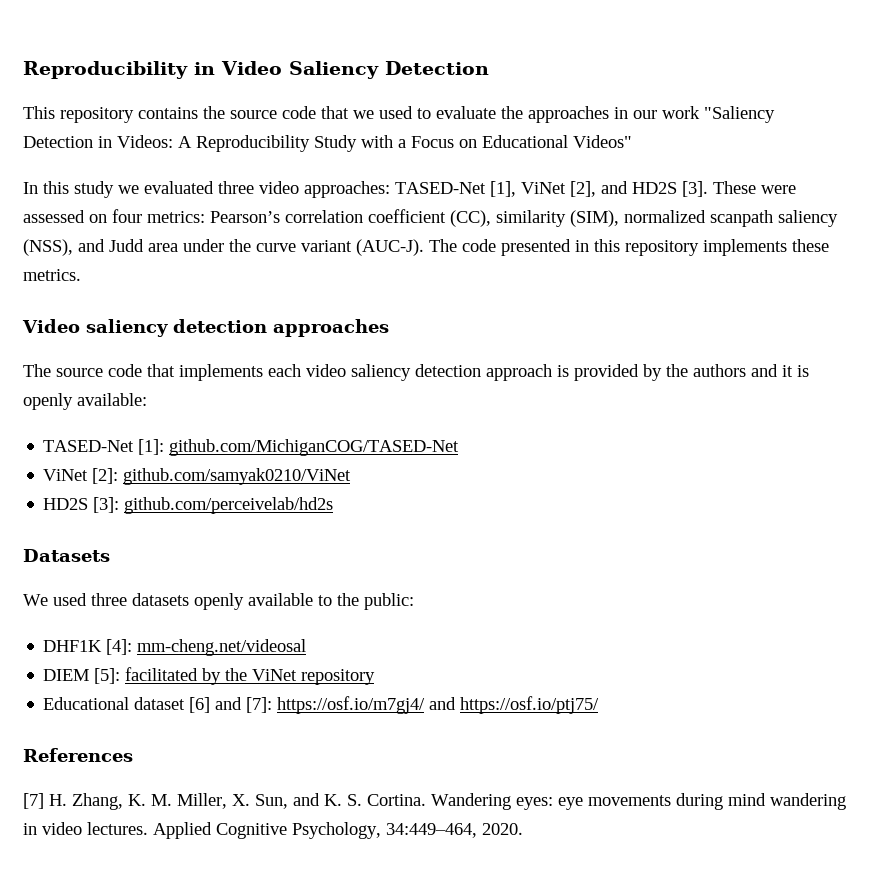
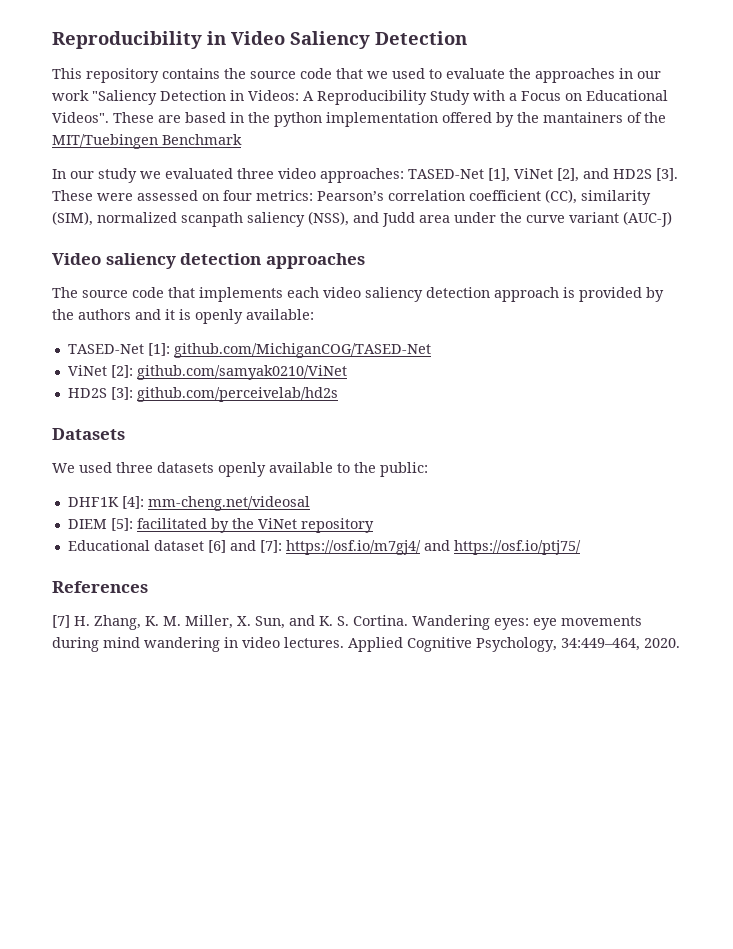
- This repository contains the source code that we used to evaluate the approaches in our work "Saliency Detection in Videos: A Reproducibility Study with a Focus on Educational Videos"
+ This repository contains the source code that we used to evaluate the approaches in our work "Saliency Detection in Videos: A Reproducibility Study with a Focus on Educational Videos". These are based in the python implementation offered by the mantainers of the MIT/Tuebingen Benchmark
- In this study we evaluated three video approaches: TASED-Net [1], ViNet [2], and HD2S [3].
+ In our study we evaluated three video approaches: TASED-Net [1], ViNet [2], and HD2S [3].
- These were assessed on four metrics: Pearson’s correlation coefficient (CC), similarity (SIM), normalized scanpath saliency (NSS), and Judd area under the curve variant (AUC-J). The code presented in this repository implements these metrics.
+ These were assessed on four metrics: Pearson’s correlation coefficient (CC), similarity (SIM), normalized scanpath saliency (NSS), and Judd area under the curve variant (AUC-J)

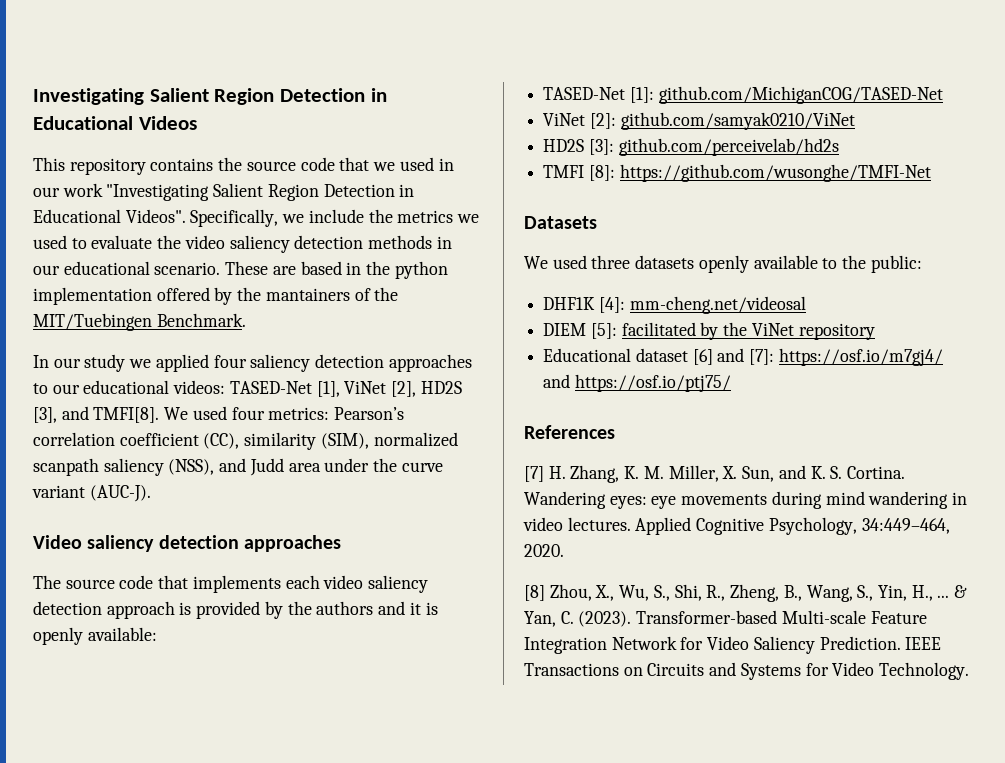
- Reproducibility in Video Saliency Detection
+ Investigating Salient Region Detection in Educational Videos
- This repository contains the source code that we used to evaluate the approaches in our work "Saliency Detection in Videos: A Reproducibility Study with a Focus on Educational Videos".
+ This repository contains the source code that we used in our work "Investigating Salient Region Detection in Educational Videos". Specifically, we include the metrics we used to evaluate the video saliency detection methods in our educational scenario.
- These are based in the python implementation offered by the mantainers of the MIT/Tuebingen Benchmark
+ These are based in the python implementation offered by the mantainers of the MIT/Tuebingen Benchmark.
- In our study we evaluated three video approaches: TASED-Net [1], ViNet [2], and HD2S [3]. These were assessed on four metrics: Pearson’s correlation coefficient (CC), similarity (SIM), normalized scanpath saliency (NSS), and Judd area under the curve variant (AUC-J)
+ In our study we applied four saliency detection approaches to our educational videos: TASED-Net [1], ViNet [2], HD2S [3], and TMFI[8]. We used four metrics: Pearson’s correlation coefficient (CC), similarity (SIM), normalized scanpath saliency (NSS), and Judd area under the curve variant (AUC-J).
+ TMFI [8]: https://github.com/wusonghe/TMFI-Net
+ [8] Zhou, X., Wu, S., Shi, R., Zheng, B., Wang, S., Yin, H., ... & Yan, C. (2023). Transformer-based Multi-scale Feature Integration Network for Video Saliency Prediction. IEEE Transactions on Circuits and Systems for Video Technology.

